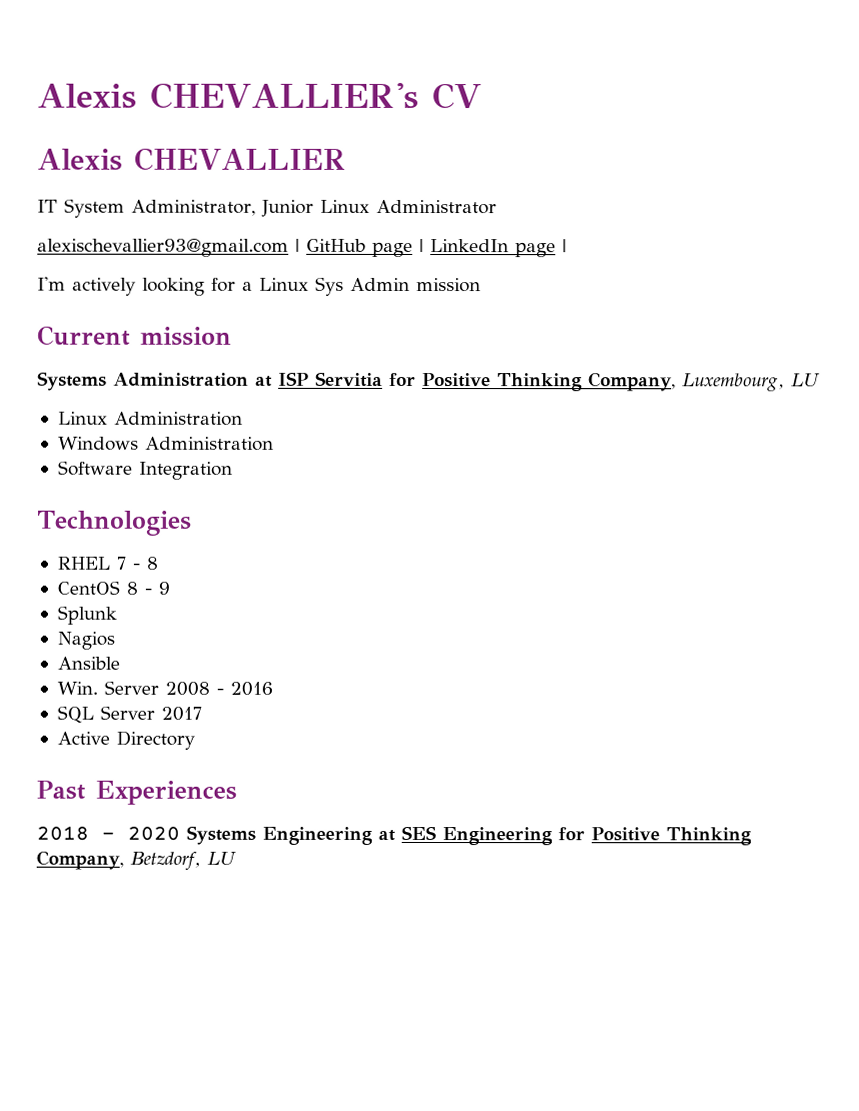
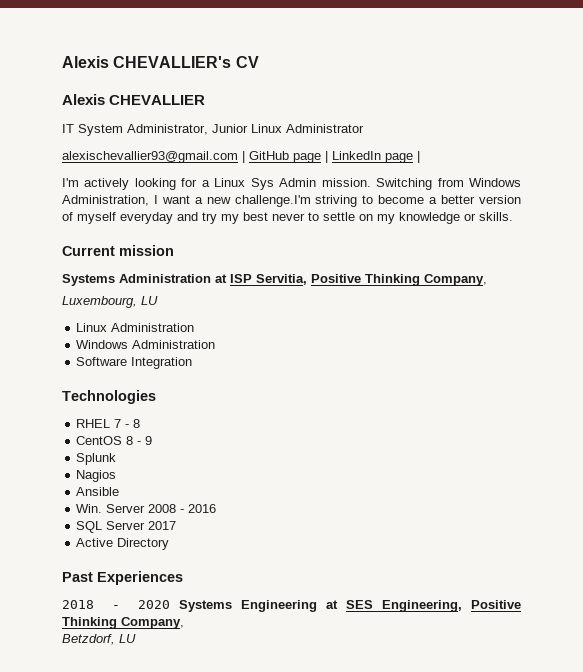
- I'm actively looking for a Linux Sys Admin mission
+ I'm actively looking for a Linux Sys Admin mission. Switching from Windows Administration, I want a new challenge.I'm striving to become a better version of myself everyday and try my best never to settle on my knowledge or skills.
- Systems Administration at ISP Servitia for Positive Thinking Company, Luxembourg, LU
+ Systems Administration at ISP Servitia, Positive Thinking Company,
+ Luxembourg, LU
- 2018 - 2020 Systems Engineering at SES Engineering for Positive Thinking Company, Betzdorf, LU
+ 2018 - 2020 Systems Engineering at SES Engineering, Positive Thinking Company,
+ Betzdorf, LU

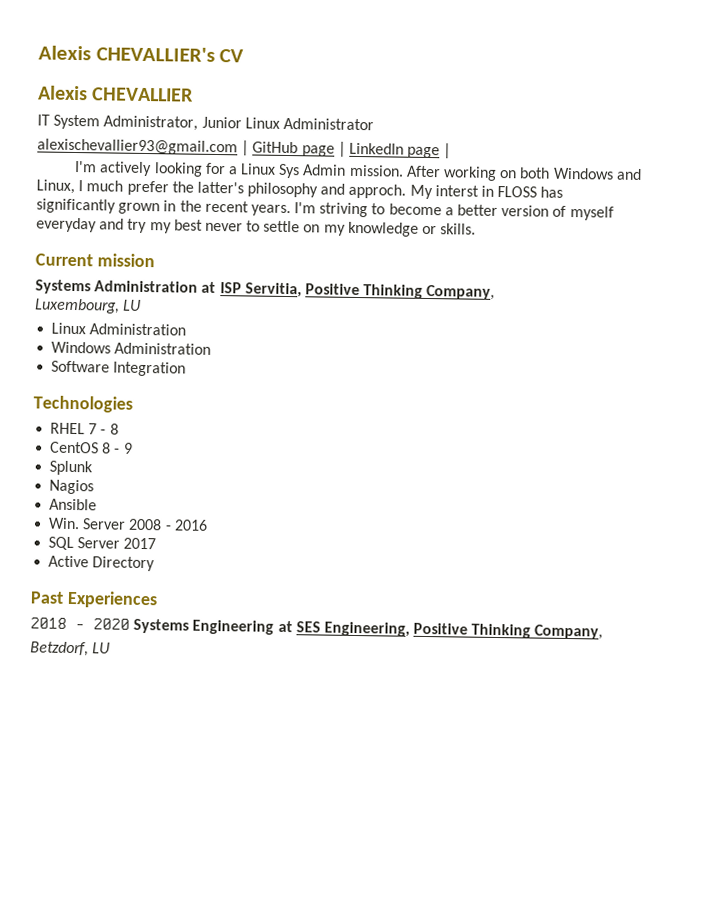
- Switching from Windows Administration, I want a new challenge.I'm striving to become a better version of myself everyday and try my best never to settle on my knowledge or skills.
+ After working on both Windows and Linux, I much prefer the latter's philosophy and approch. My interst in FLOSS has significantly grown in the recent years. I'm striving to become a better version of myself everyday and try my best never to settle on my knowledge or skills.

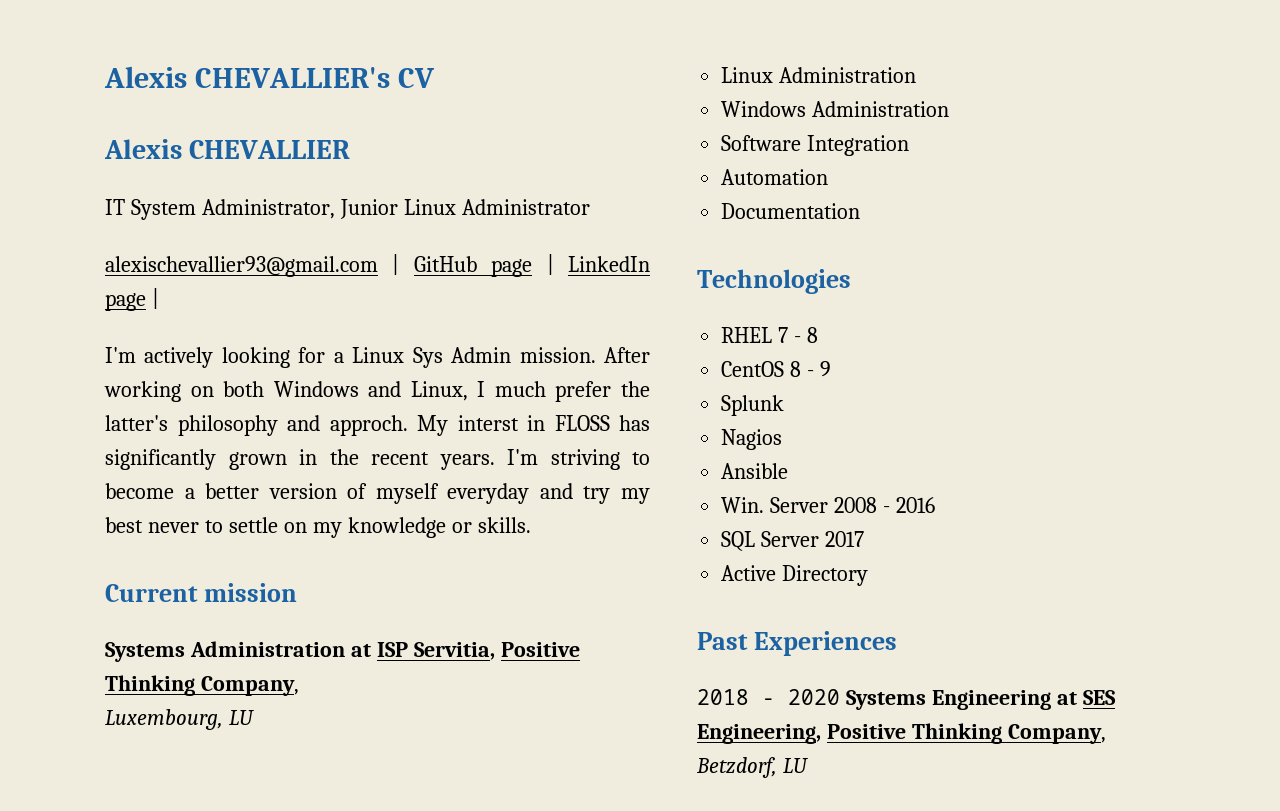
+ Automation
+ Documentation

